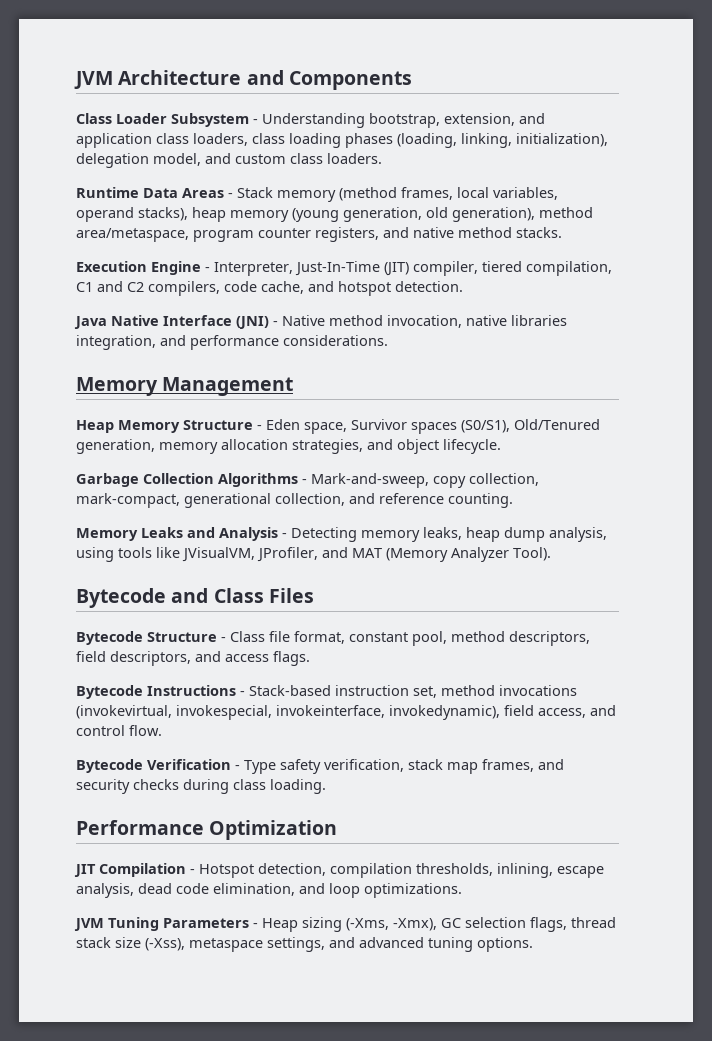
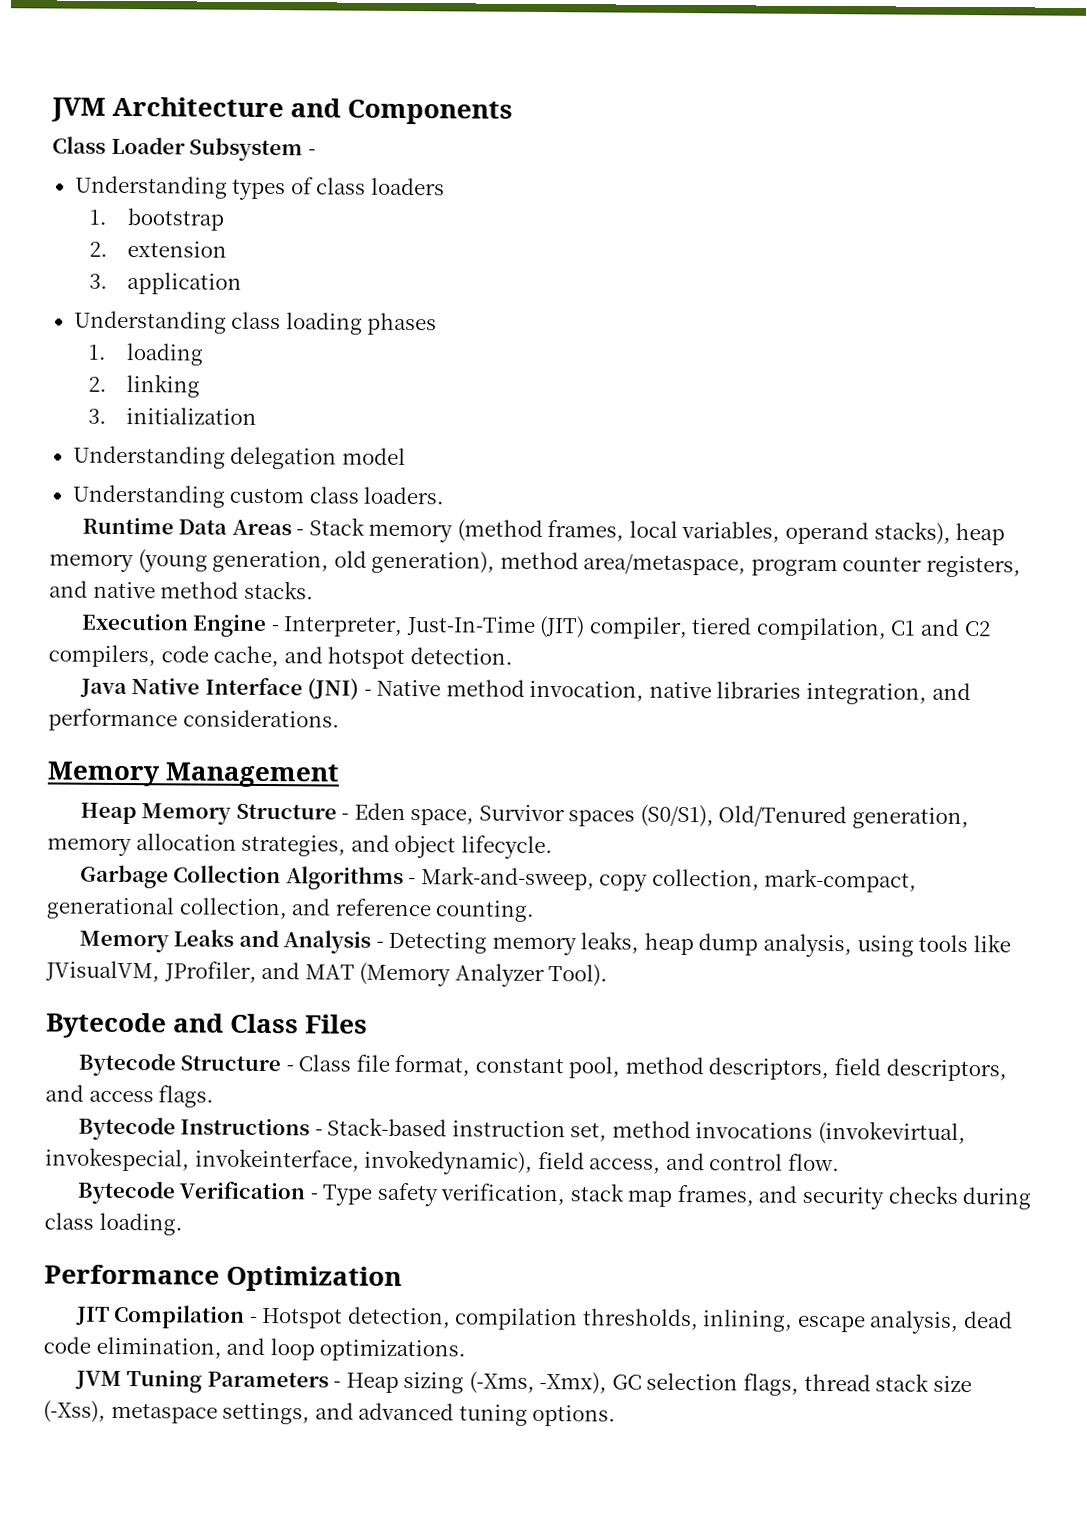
- Class Loader Subsystem - Understanding bootstrap, extension, and application class loaders, class loading phases (loading, linking, initialization), delegation model, and custom class loaders.
+ Class Loader Subsystem -
+ Understanding types of class loaders
+ 1. bootstrap
+ 2. extension
+ 3. application
+ Understanding class loading phases
+ 1. loading
+ 2. linking
+ 3. initialization
+ Understanding delegation model
+ Understanding custom class loaders.

